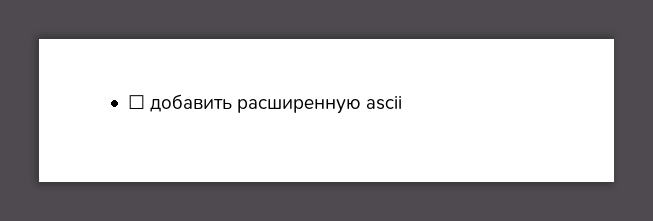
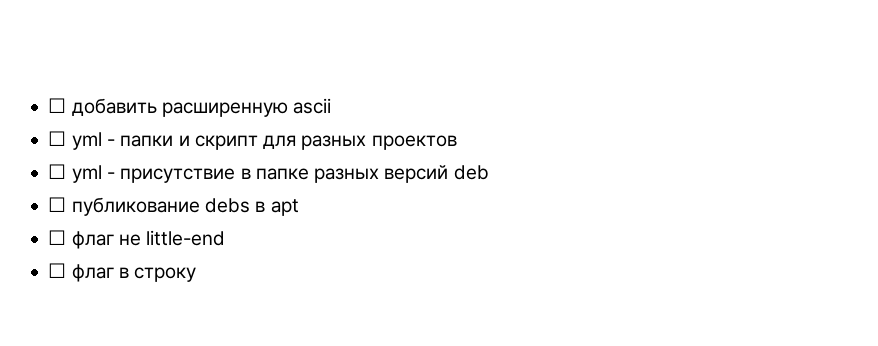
+ ☐ yml - папки и скрипт для разных проектов
+ ☐ yml - присутствие в папке разных версий deb
+ ☐ публикование debs в apt
+ ☐ флаг не little-end
+ ☐ флаг в строку

